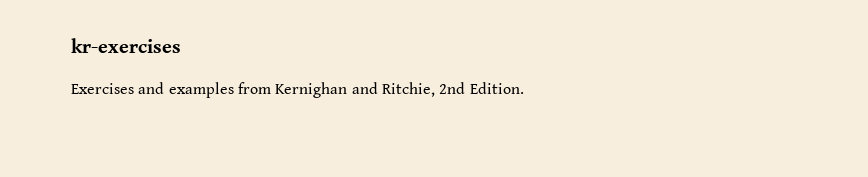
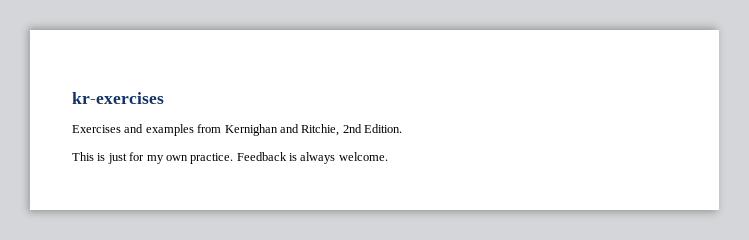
+ This is just for my own practice. Feedback is always welcome.

